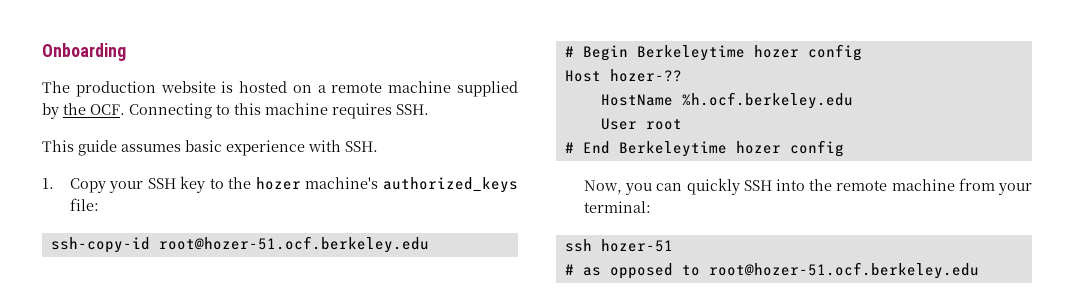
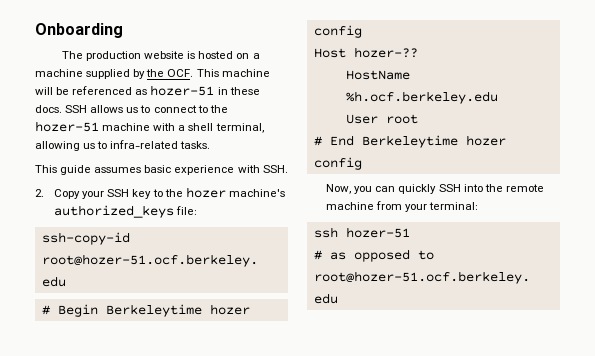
- The production website is hosted on a remote machine supplied by the OCF. Connecting to this machine requires SSH.
+ The production website is hosted on a machine supplied by the OCF. This machine will be referenced as hozer-51 in these docs. SSH allows us to connect to the hozer-51 machine with a shell terminal, allowing us to infra-related tasks.
- 1. Copy your SSH key to the hozer machine's authorized_keys file:
+ 2. Copy your SSH key to the hozer machine's authorized_keys file:

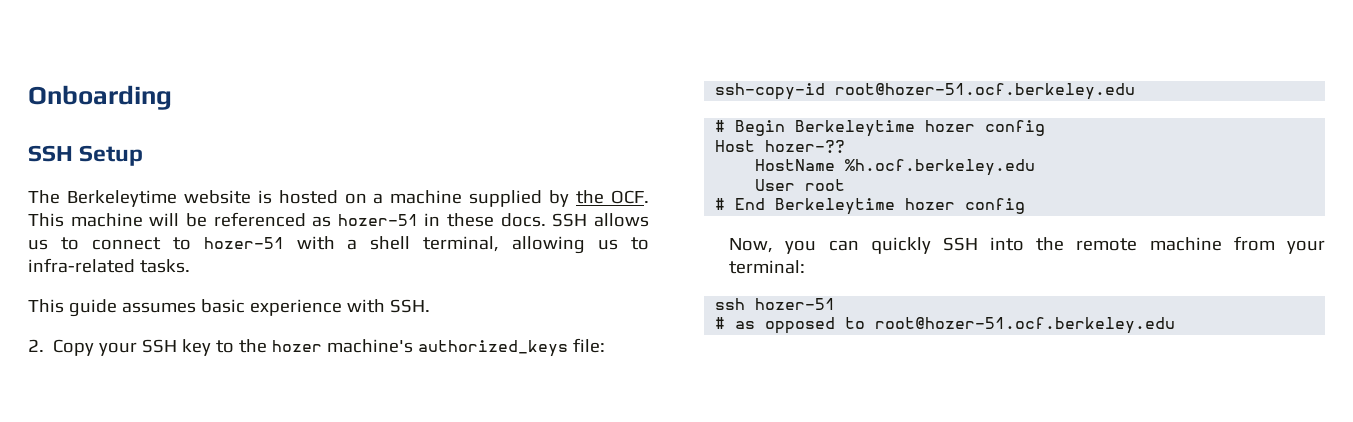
+ SSH Setup
- The production website is hosted on a machine supplied by the OCF. This machine will be referenced as hozer-51 in these docs.
+ The Berkeleytime website is hosted on a machine supplied by the OCF. This machine will be referenced as hozer-51 in these docs.
- SSH allows us to connect to the hozer-51 machine with a shell terminal, allowing us to infra-related tasks.
+ SSH allows us to connect to hozer-51 with a shell terminal, allowing us to infra-related tasks.

